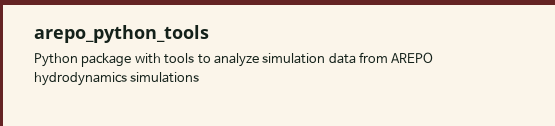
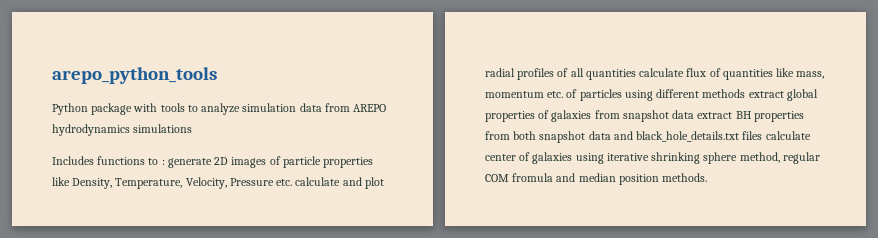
+ Includes functions to : generate 2D images of particle properties like Density, Temperature, Velocity, Pressure etc. calculate and plot radial profiles of all quantities calculate flux of quantities like mass, momentum etc. of particles using different methods extract global properties of galaxies from snapshot data extract BH properties from both snapshot data and black_hole_details.txt files calculate center of galaxies using iterative shrinking sphere method, regular COM fromula and median position methods.

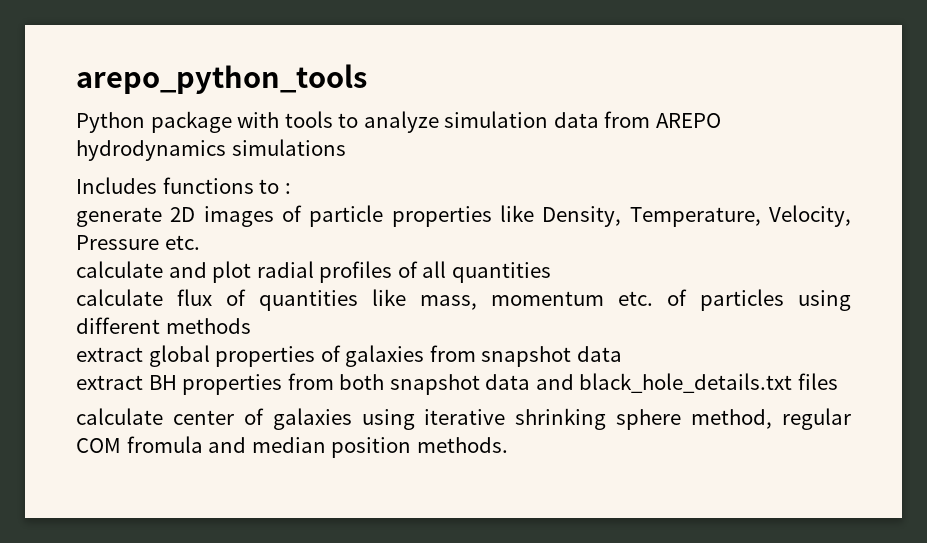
- Includes functions to : generate 2D images of particle properties like Density, Temperature, Velocity, Pressure etc. calculate and plot radial profiles of all quantities calculate flux of quantities like mass, momentum etc. of particles using different methods extract global properties of galaxies from snapshot data extract BH properties from both snapshot data and black_hole_details.txt files calculate center of galaxies using iterative shrinking sphere method, regular COM fromula and median position methods.
+ Includes functions to :
+ generate 2D images of particle properties like Density, Temperature, Velocity, Pressure etc.
+ calculate and plot radial profiles of all quantities
+ calculate flux of quantities like mass, momentum etc. of particles using different methods
+ extract global properties of galaxies from snapshot data
+ extract BH properties from both snapshot data and black_hole_details.txt files
+ calculate center of galaxies using iterative shrinking sphere method, regular COM fromula and median position methods.

